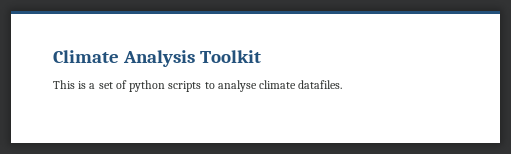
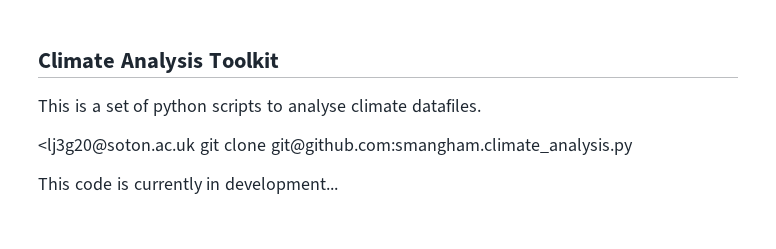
+ <lj3g20@soton.ac.uk git clone git@github.com:smangham.climate_analysis.py
+ This code is currently in development...

